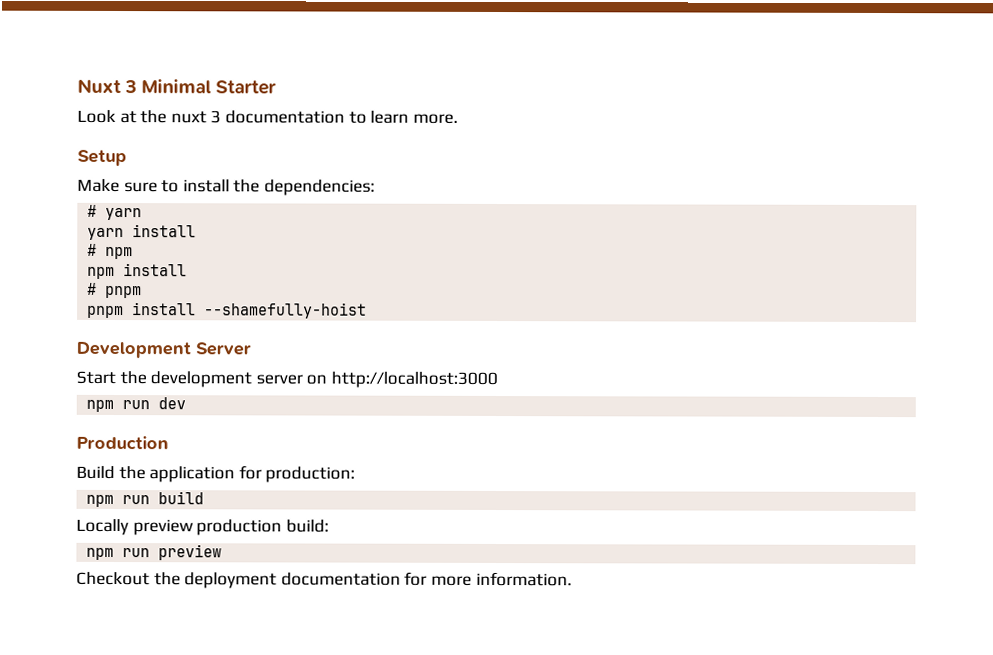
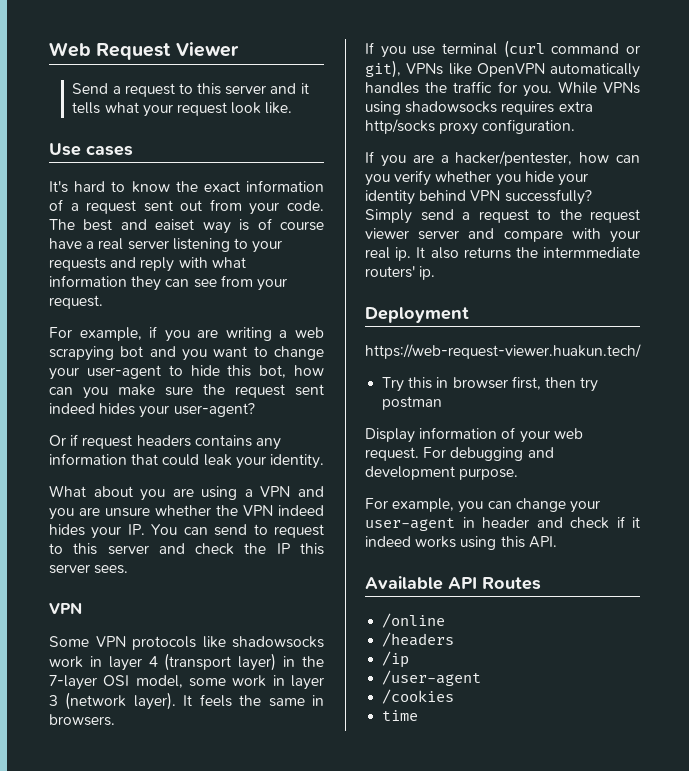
- Nuxt 3 Minimal Starter
- Look at the nuxt 3 documentation to learn more.
- Setup
- Make sure to install the dependencies:
- # yarn
- yarn install
- # npm
- npm install
- # pnpm
- pnpm install --shamefully-hoist
- Development Server
- Start the development server on http://localhost:3000
- npm run dev
- Production
- Build the application for production:
- npm run build
- Locally preview production build:
- npm run preview
- Checkout the deployment documentation for more information.
+ Web Request Viewer
+ Send a request to this server and it tells what your request look like.
+ Use cases
+ It's hard to know the exact information of a request sent out from your code. The best and eaiset way is of course have a real server listening to your requests and reply with what information they can see from your request.
+ For example, if you are writing a web scrapying bot and you want to change your user-agent to hide this bot, how can you make sure the request sent indeed hides your user-agent?
+ Or if request headers contains any information that could leak your identity.
+ What about you are using a VPN and you are unsure whether the VPN indeed hides your IP. You can send to request to this server and check the IP this server sees.
+ VPN
+ Some VPN protocols like shadowsocks work in layer 4 (transport layer) in the 7-layer OSI model, some work in layer 3 (network layer). It feels the same in browsers.
+ If you use terminal (curl command or git), VPNs like OpenVPN automatically handles the traffic for you. While VPNs using shadowsocks requires extra http/socks proxy configuration.
+ If you are a hacker/pentester, how can you verify whether you hide your identity behind VPN successfully? Simply send a request to the request viewer server and compare with your real ip. It also returns the intermmediate routers' ip.
+ Deployment
+ https://web-request-viewer.huakun.tech/
+ Try this in browser first, then try postman
+ Display information of your web request. For debugging and development purpose.
+ For example, you can change your user-agent in header and check if it indeed works using this API.
+ Available API Routes
+ /online
+ /headers
+ /ip
+ /user-agent
+ /cookies
+ time

